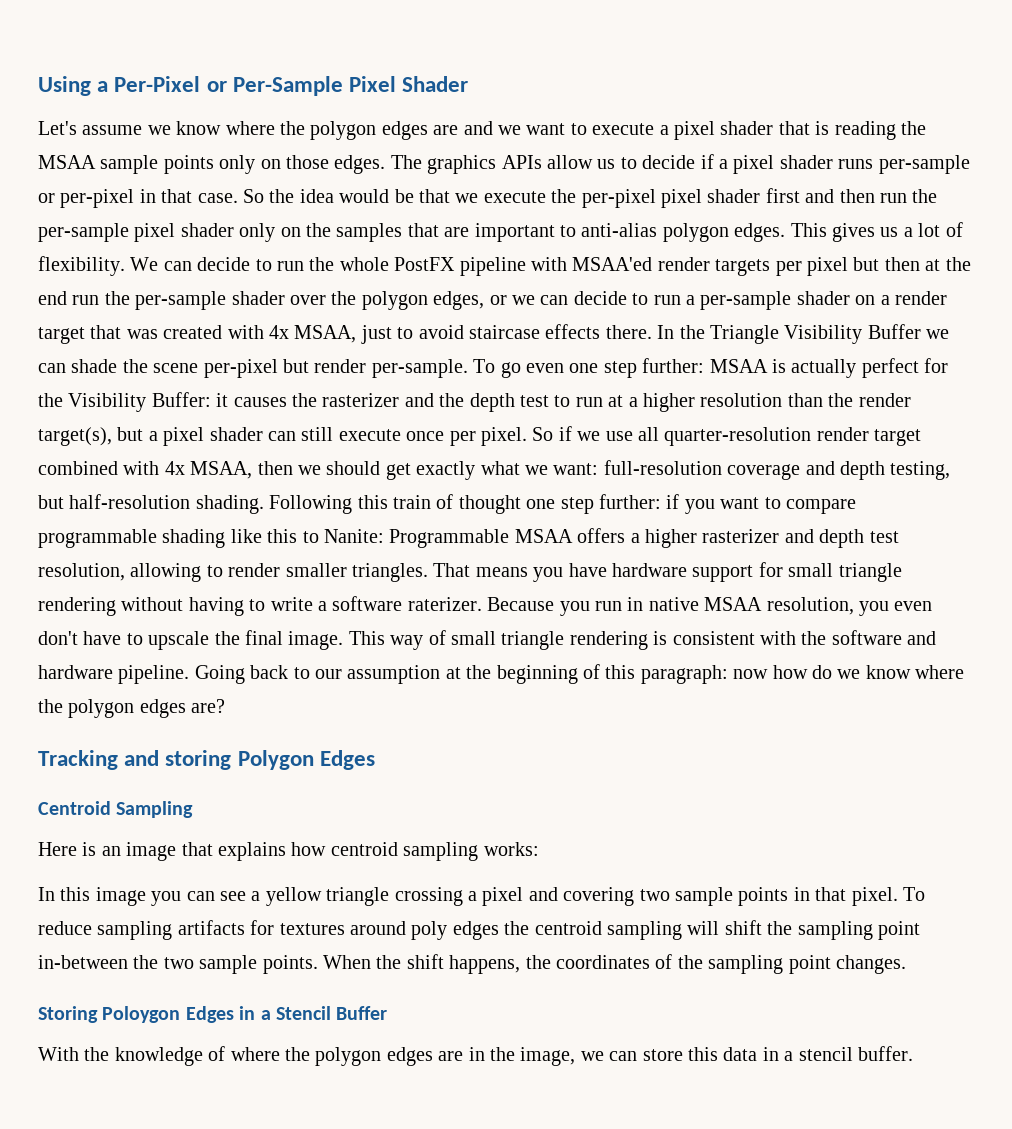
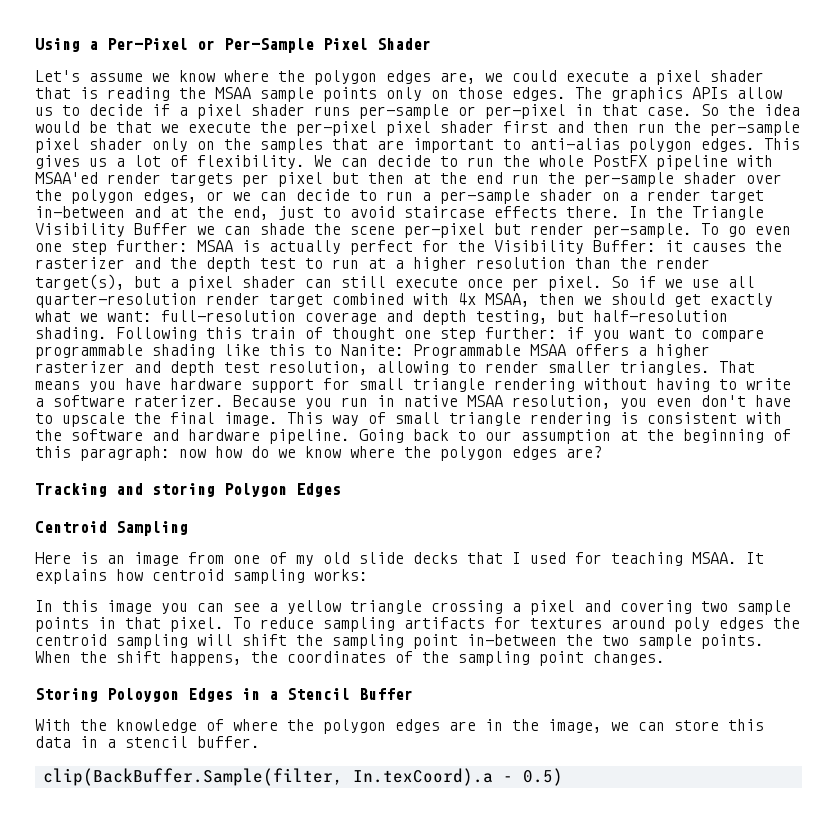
- Let's assume we know where the polygon edges are and we want to execute a pixel shader that is reading the MSAA sample points only on those edges.
+ Let's assume we know where the polygon edges are, we could execute a pixel shader that is reading the MSAA sample points only on those edges.
- We can decide to run the whole PostFX pipeline with MSAA'ed render targets per pixel but then at the end run the per-sample shader over the polygon edges, or we can decide to run a per-sample shader on a render target that was created with 4x MSAA, just to avoid staircase effects there.
+ We can decide to run the whole PostFX pipeline with MSAA'ed render targets per pixel but then at the end run the per-sample shader over the polygon edges, or we can decide to run a per-sample shader on a render target in-between and at the end, just to avoid staircase effects there.
- Here is an image that explains how centroid sampling works:
+ Here is an image from one of my old slide decks that I used for teaching MSAA. It explains how centroid sampling works:
+ clip(BackBuffer.Sample(filter, In.texCoord).a - 0.5)

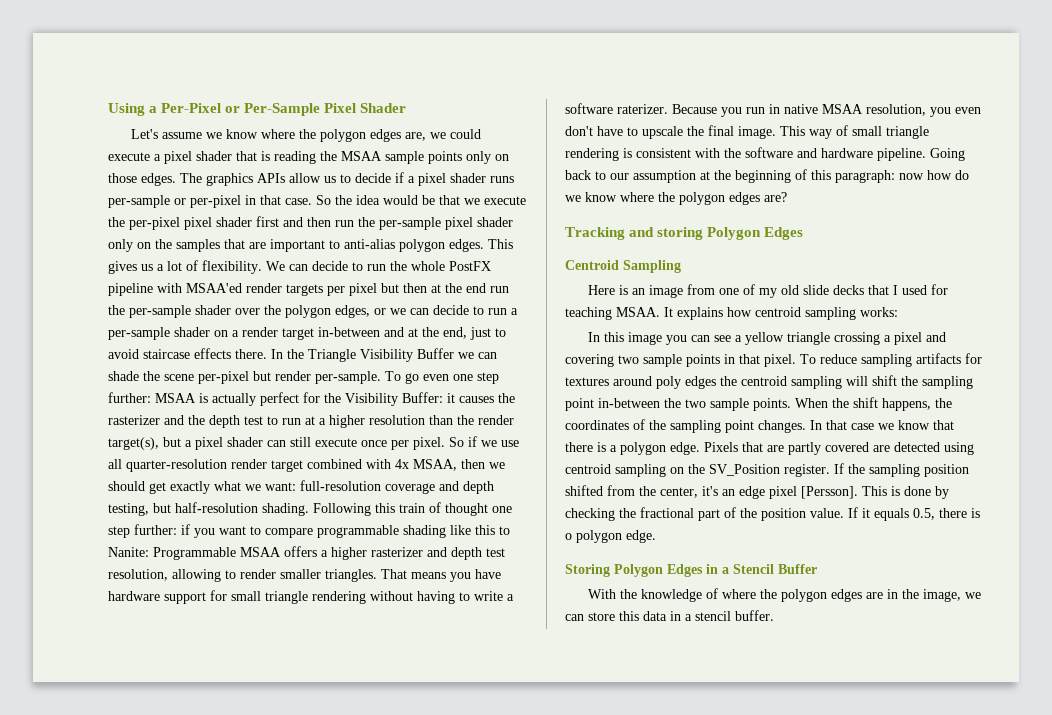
+ In that case we know that there is a polygon edge. Pixels that are partly covered are detected using centroid sampling on the SV_Position register. If the sampling position shifted from the center, it's an edge pixel [Persson]. This is done by checking the fractional part of the position value. If it equals 0.5, there is o polygon edge.
- Storing Poloygon Edges in a Stencil Buffer
+ Storing Polygon Edges in a Stencil Buffer
- clip(BackBuffer.Sample(filter, In.texCoord).a - 0.5)

